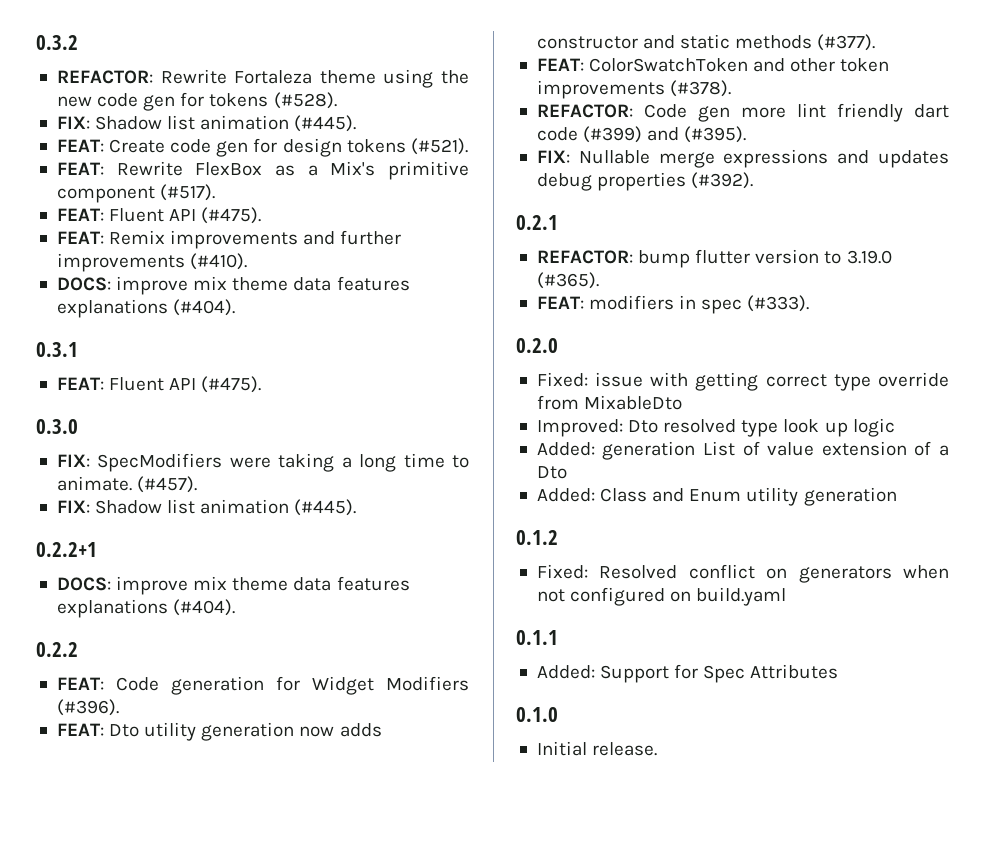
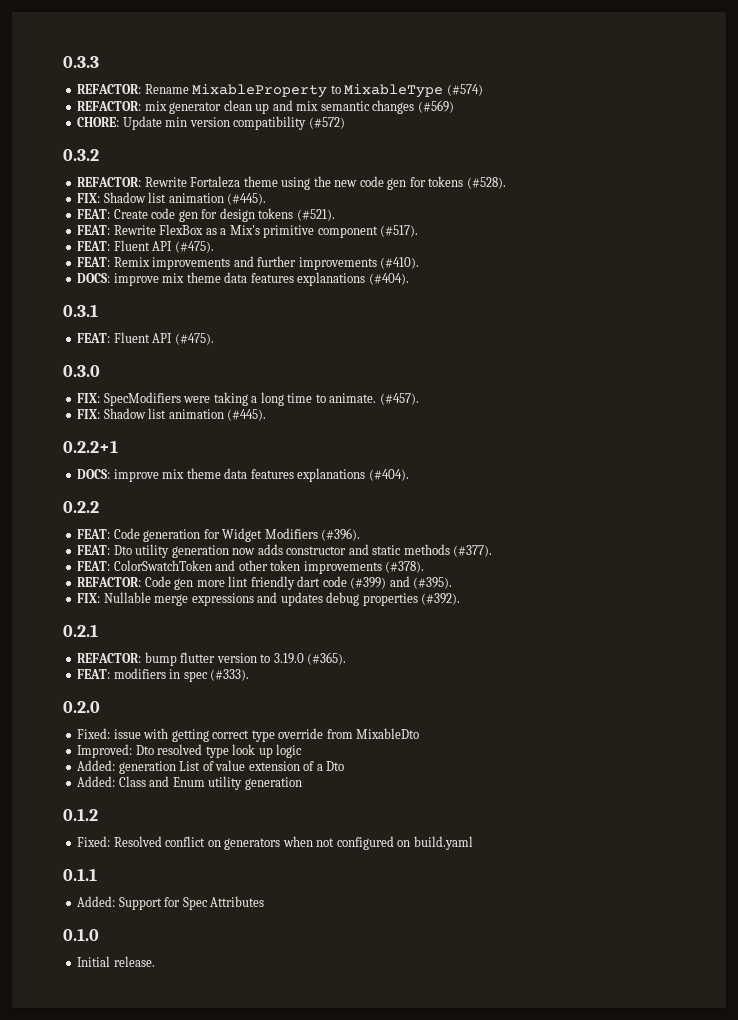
+ 0.3.3
+ REFACTOR: Rename MixableProperty to MixableType (#574)
+ REFACTOR: mix generator clean up and mix semantic changes (#569)
+ CHORE: Update min version compatibility (#572)

